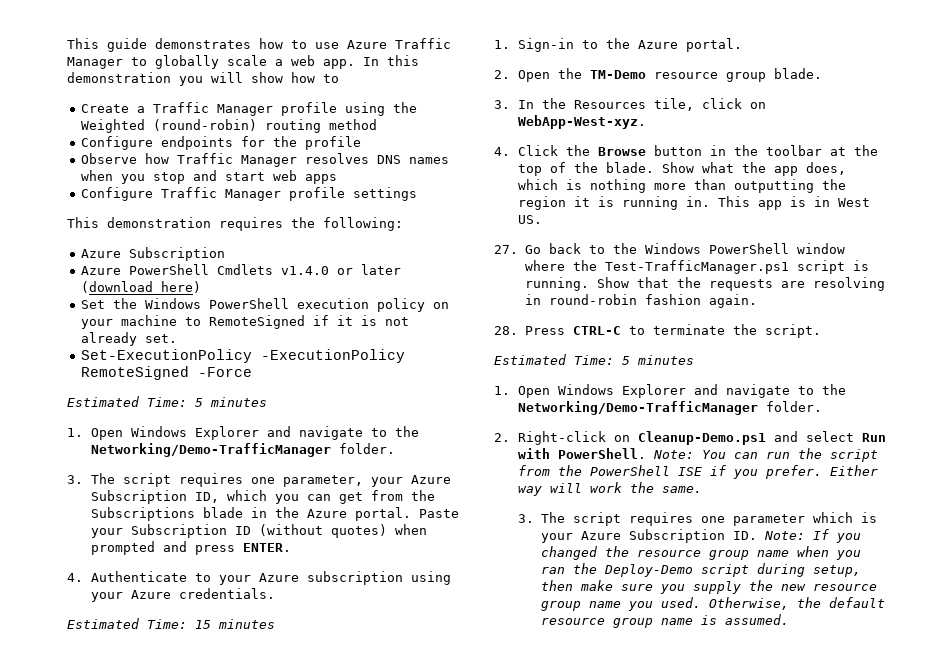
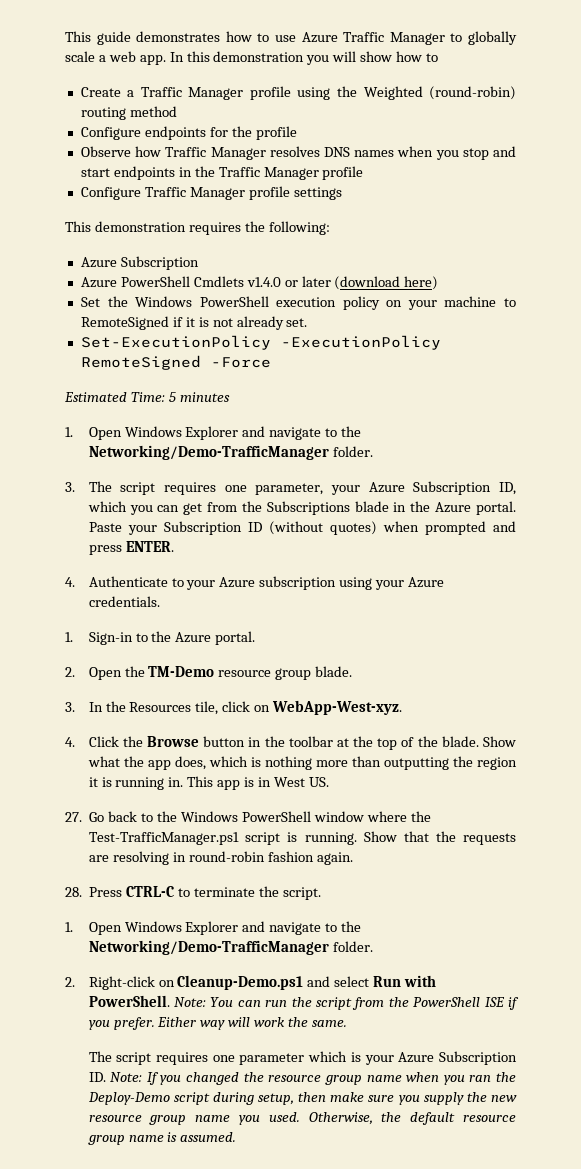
- Observe how Traffic Manager resolves DNS names when you stop and start web apps
+ Observe how Traffic Manager resolves DNS names when you stop and start endpoints in the Traffic Manager profile
- Estimated Time: 15 minutes
  28. Press CTRL-C to terminate the script.
- Estimated Time: 5 minutes
- 3. The script requires one parameter which is your Azure Subscription ID. Note: If you changed the resource group name when you ran the Deploy-Demo script during setup, then make sure you supply the new resource group name you used.
+ The script requires one parameter which is your Azure Subscription ID. Note: If you changed the resource group name when you ran the Deploy-Demo script during setup, then make sure you supply the new resource group name you used.

